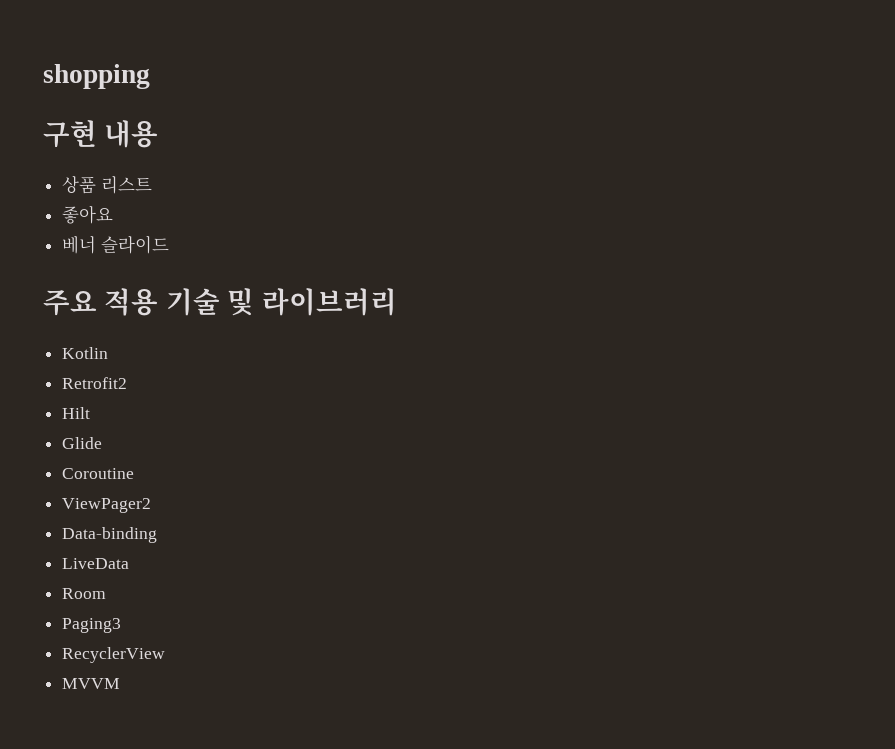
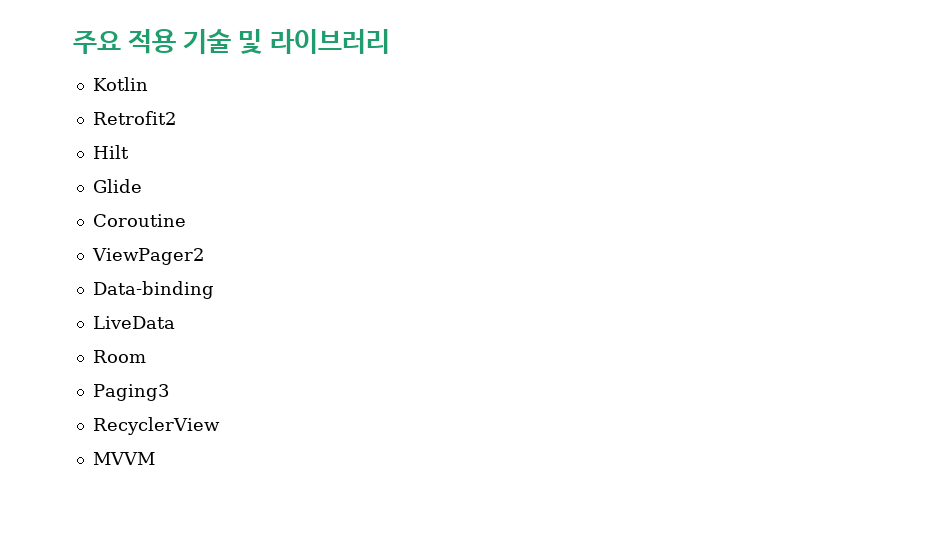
- shopping
- 구현 내용
- 상품 리스트
- 좋아요
- 베너 슬라이드

